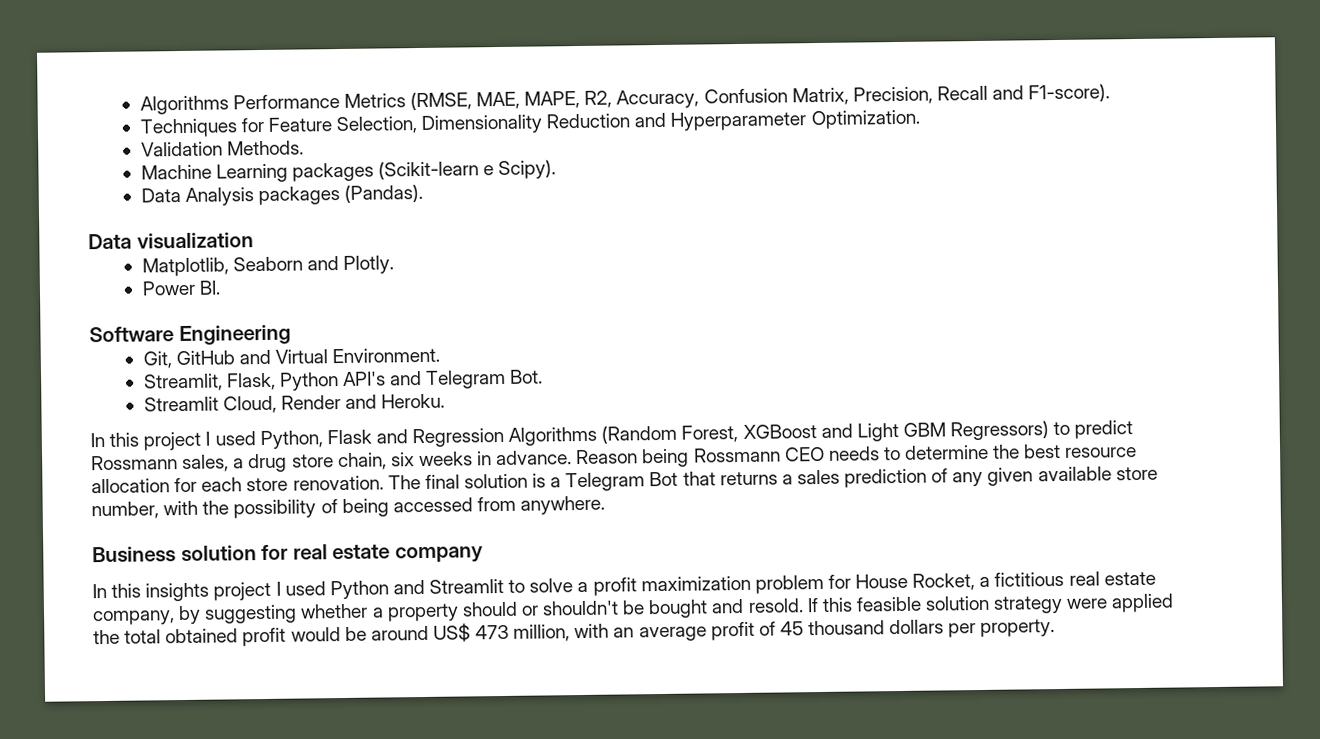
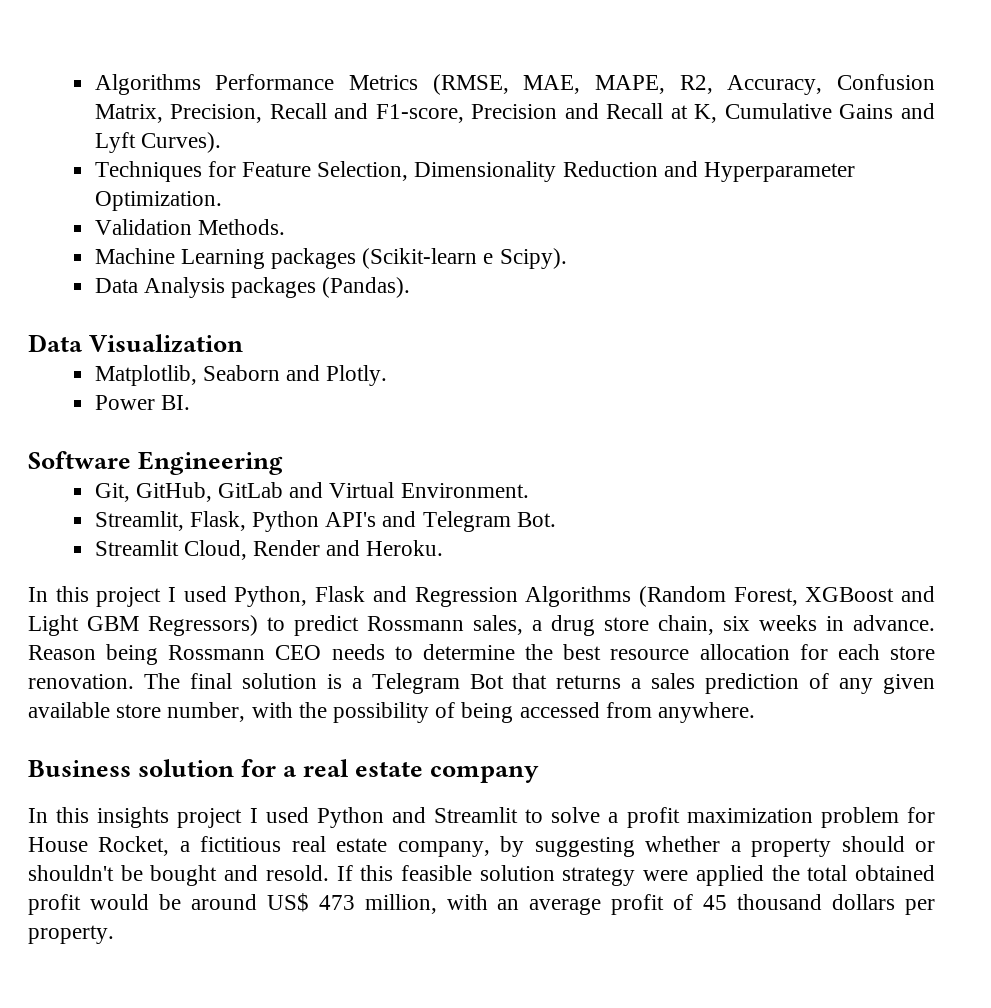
- Algorithms Performance Metrics (RMSE, MAE, MAPE, R2, Accuracy, Confusion Matrix, Precision, Recall and F1-score).
+ Algorithms Performance Metrics (RMSE, MAE, MAPE, R2, Accuracy, Confusion Matrix, Precision, Recall and F1-score, Precision and Recall at K, Cumulative Gains and Lyft Curves).
- Data visualization
+ Data Visualization
- Git, GitHub and Virtual Environment.
+ Git, GitHub, GitLab and Virtual Environment.
- Business solution for real estate company
+ Business solution for a real estate company

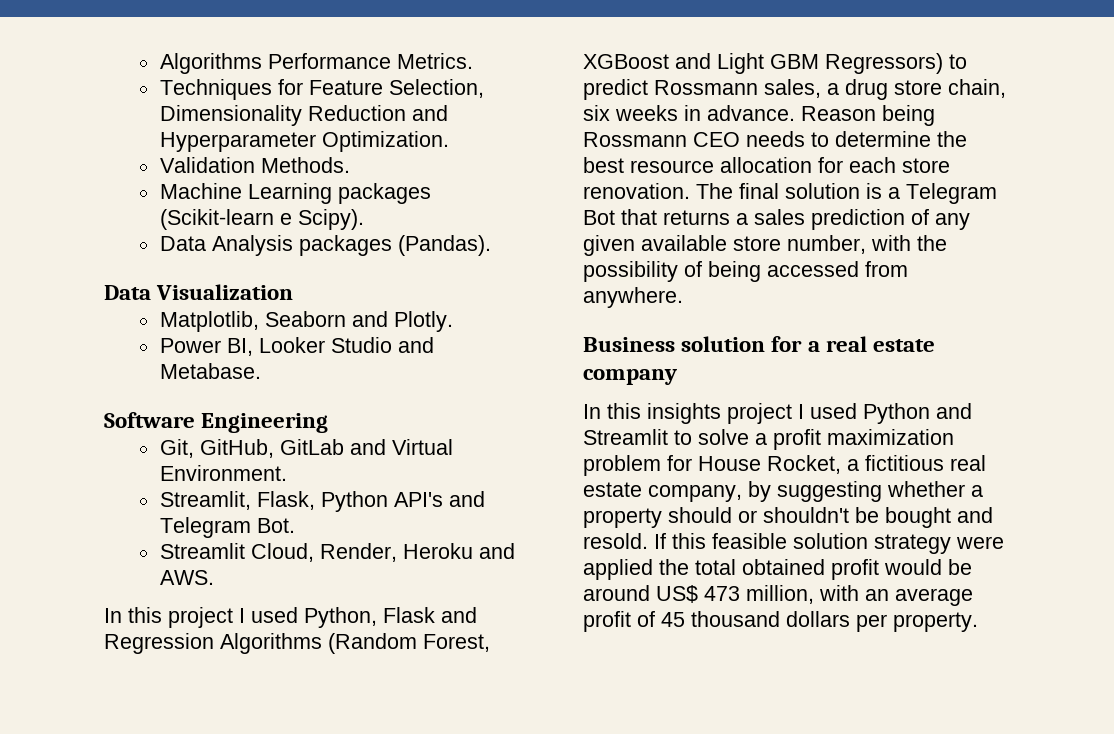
- Algorithms Performance Metrics (RMSE, MAE, MAPE, R2, Accuracy, Confusion Matrix, Precision, Recall and F1-score, Precision and Recall at K, Cumulative Gains and Lyft Curves).
+ Algorithms Performance Metrics.
- Power BI.
+ Power BI, Looker Studio and Metabase.
- Streamlit Cloud, Render and Heroku.
+ Streamlit Cloud, Render, Heroku and AWS.

